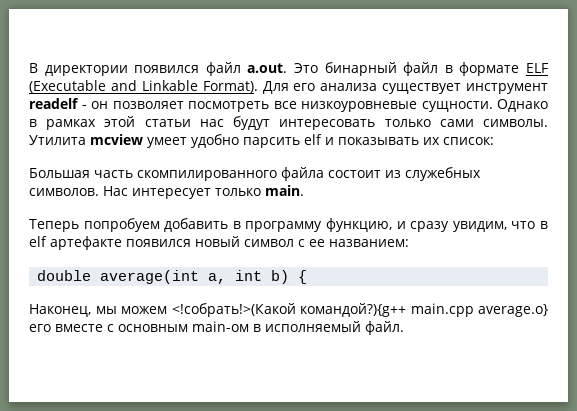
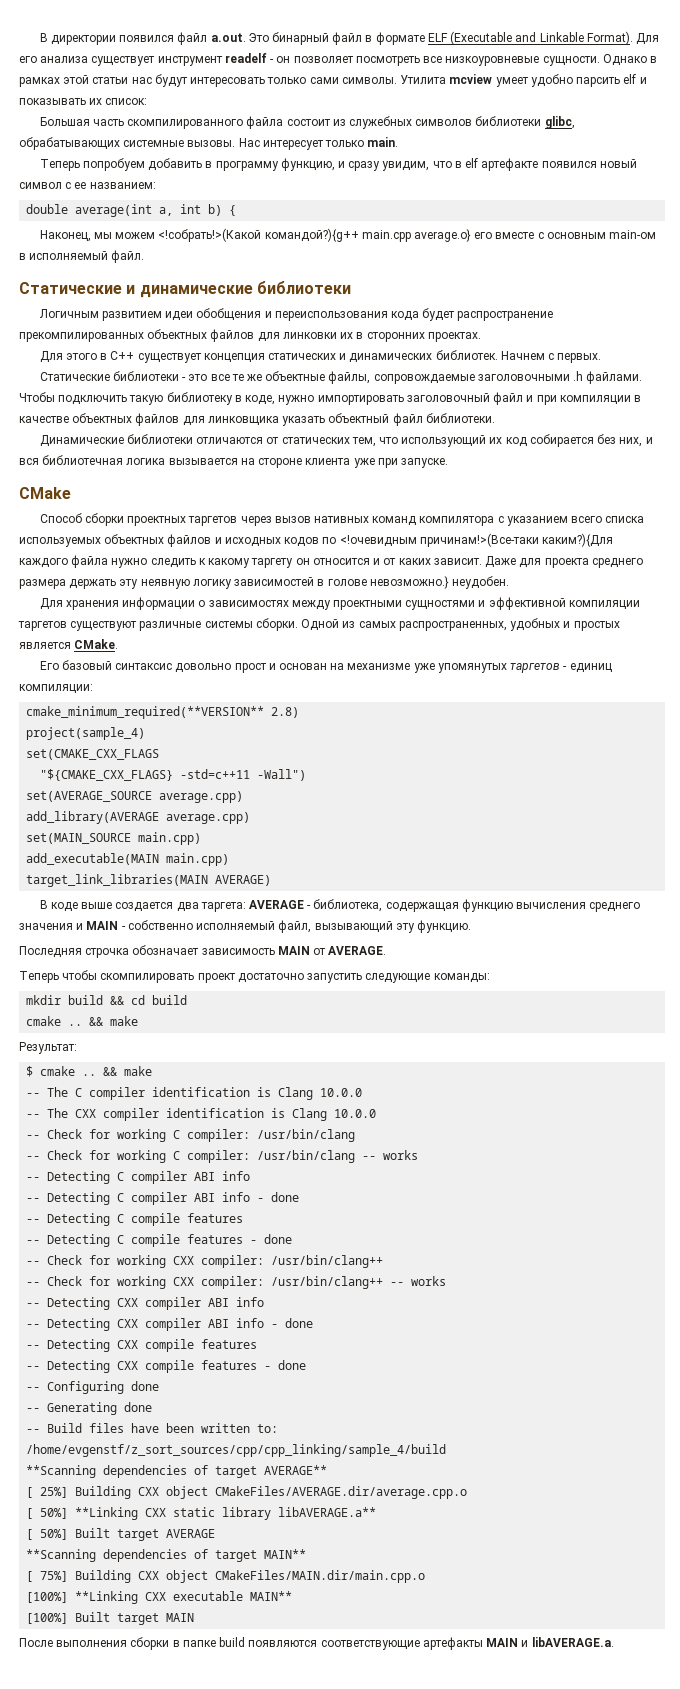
- Большая часть скомпилированного файла состоит из служебных символов.
+ Большая часть скомпилированного файла состоит из служебных символов библиотеки glibc, обрабатывающих системные вызовы.
+ Статические и динамические библиотеки
+ Логичным развитием идеи обобщения и переиспользования кода будет распространение прекомпилированных объектных файлов для линковки их в сторонних проектах.
+ Для этого в C++ существует концепция статических и динамических библиотек. Начнем с первых.
+ Статические библиотеки - это все те же объектные файлы, сопровождаемые заголовочными .h файлами. Чтобы подключить такую библиотеку в коде, нужно импортировать заголовочный файл и при компиляции в качестве объектных файлов для линковщика указать объектный файл библиотеки.
+ Динамические библиотеки отличаются от статических тем, что использующий их код собирается без них, и вся библиотечная логика вызывается на стороне клиента уже при запуске.
+ CMake
+ Способ сборки проектных таргетов через вызов нативных команд компилятора с указанием всего списка используемых объектных файлов и исходных кодов по <!очевидным причинам!>(Все-таки каким?){Для каждого файла нужно следить к какому таргету он относится и от каких зависит. Даже для проекта среднего размера держать эту неявную логику зависимостей в голове невозможно.} неудобен.
+ Для хранения информации о зависимостях между проектными сущностями и эффективной компиляции таргетов существуют различные системы сборки. Одной из самых распространенных, удобных и простых является CMake.
+ Его базовый синтаксис довольно прост и основан на механизме уже упомянутых таргетов - единиц компиляции:
+ cmake_minimum_required(**VERSION** 2.8)
+ project(sample_4)
+ set(CMAKE_CXX_FLAGS
+ "${CMAKE_CXX_FLAGS} -std=c++11 -Wall")
+ set(AVERAGE_SOURCE average.cpp)
+ add_library(AVERAGE average.cpp)
+ set(MAIN_SOURCE main.cpp)
+ add_executable(MAIN main.cpp)
+ target_link_libraries(MAIN AVERAGE)
+ В коде выше создается два таргета: AVERAGE - библиотека, содержащая функцию вычисления среднего значения и MAIN - собственно исполняемый файл, вызывающий эту функцию.
+ Последняя строчка обозначает зависимость MAIN от AVERAGE.
+ Теперь чтобы скомпилировать проект достаточно запустить следующие команды:
+ mkdir build && cd build
+ cmake .. && make
+ Результат:
+ $ cmake .. && make
+ -- The C compiler identification is Clang 10.0.0
+ -- The CXX compiler identification is Clang 10.0.0
+ -- Check for working C compiler: /usr/bin/clang
+ -- Check for working C compiler: /usr/bin/clang -- works
+ -- Detecting C compiler ABI info
+ -- Detecting C compiler ABI info - done
+ -- Detecting C compile features
+ -- Detecting C compile features - done
+ -- Check for working CXX compiler: /usr/bin/clang++
+ -- Check for working CXX compiler: /usr/bin/clang++ -- works
+ -- Detecting CXX compiler ABI info
+ -- Detecting CXX compiler ABI info - done
+ -- Detecting CXX compile features
+ -- Detecting CXX compile features - done
+ -- Configuring done
+ -- Generating done
+ -- Build files have been written to: /home/evgenstf/z_sort_sources/cpp/cpp_linking/sample_4/build
+ **Scanning dependencies of target AVERAGE**
+ [ 25%] Building CXX object CMakeFiles/AVERAGE.dir/average.cpp.o
+ [ 50%] **Linking CXX static library libAVERAGE.a**
+ [ 50%] Built target AVERAGE
+ **Scanning dependencies of target MAIN**
+ [ 75%] Building CXX object CMakeFiles/MAIN.dir/main.cpp.o
+ [100%] **Linking CXX executable MAIN**
+ [100%] Built target MAIN
+ После выполнения сборки в папке build появляются соответствующие артефакты MAIN и libAVERAGE.a.

